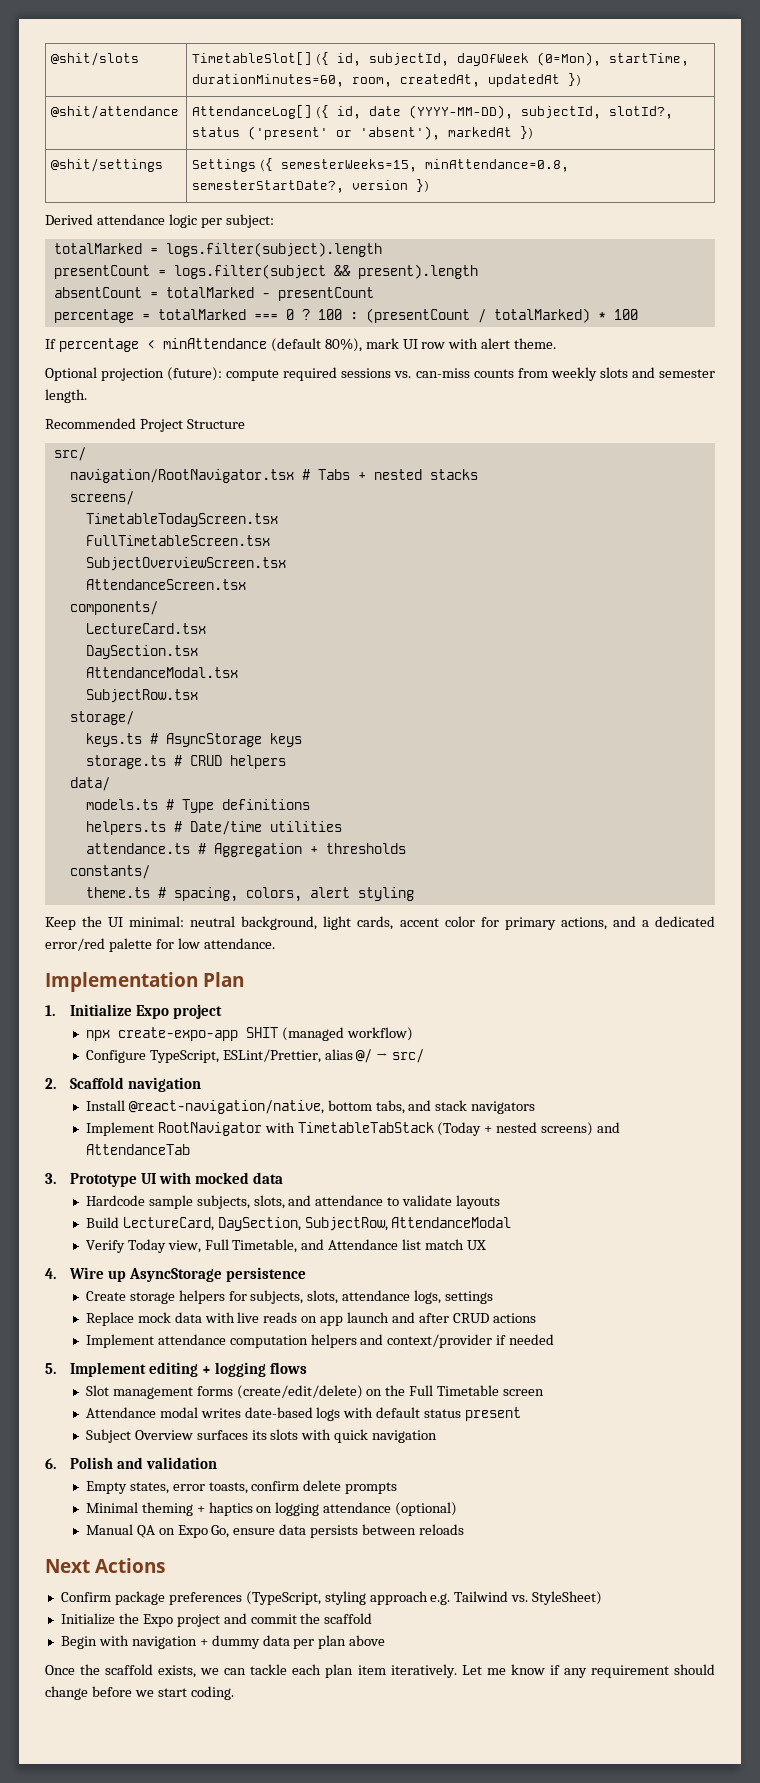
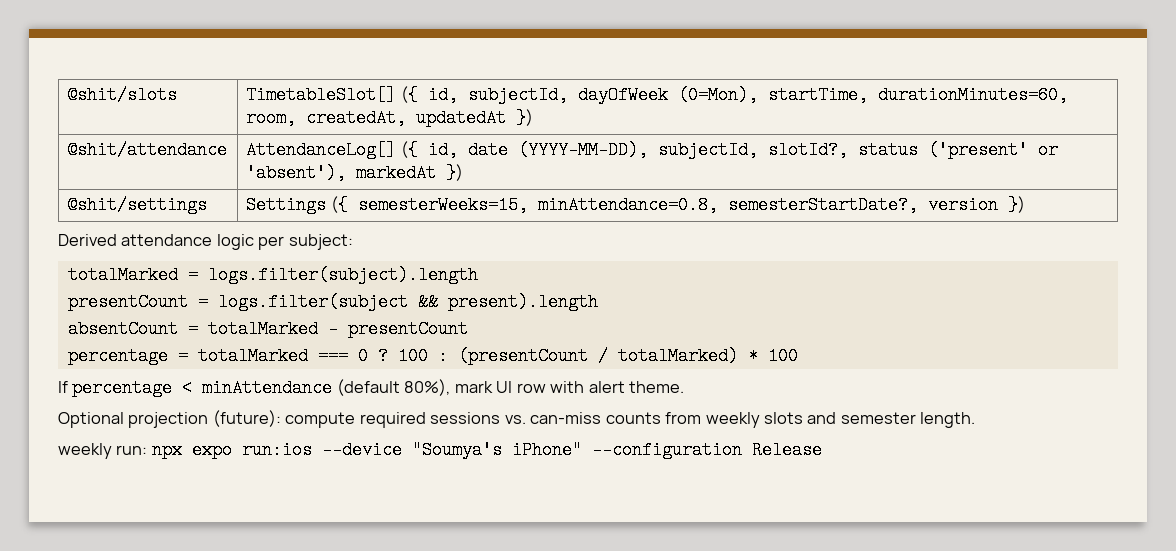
- Recommended Project Structure
- src/
- navigation/RootNavigator.tsx # Tabs + nested stacks
- screens/
- TimetableTodayScreen.tsx
- FullTimetableScreen.tsx
- SubjectOverviewScreen.tsx
- AttendanceScreen.tsx
- components/
- LectureCard.tsx
- DaySection.tsx
- AttendanceModal.tsx
- SubjectRow.tsx
- storage/
- keys.ts # AsyncStorage keys
- storage.ts # CRUD helpers
- data/
- models.ts # Type definitions
- helpers.ts # Date/time utilities
- attendance.ts # Aggregation + thresholds
- constants/
- theme.ts # spacing, colors, alert styling
- Keep the UI minimal: neutral background, light cards, accent color for primary actions, and a dedicated error/red palette for low attendance.
- Implementation Plan
- 1. Initialize Expo project
- npx create-expo-app SHIT (managed workflow)
- Configure TypeScript, ESLint/Prettier, alias @/ → src/
- 2. Scaffold navigation
- Install @react-navigation/native, bottom tabs, and stack navigators
- Implement RootNavigator with TimetableTabStack (Today + nested screens) and AttendanceTab
- 3. Prototype UI with mocked data
- Hardcode sample subjects, slots, and attendance to validate layouts
- Build LectureCard, DaySection, SubjectRow, AttendanceModal
- Verify Today view, Full Timetable, and Attendance list match UX
- 4. Wire up AsyncStorage persistence
- Create storage helpers for subjects, slots, attendance logs, settings
- Replace mock data with live reads on app launch and after CRUD actions
- Implement attendance computation helpers and context/provider if needed
- 5. Implement editing + logging flows
- Slot management forms (create/edit/delete) on the Full Timetable screen
- Attendance modal writes date-based logs with default status present
- Subject Overview surfaces its slots with quick navigation
- 6. Polish and validation
- Empty states, error toasts, confirm delete prompts
- Minimal theming + haptics on logging attendance (optional)
- Manual QA on Expo Go, ensure data persists between reloads
- Next Actions
- Confirm package preferences (TypeScript, styling approach e.g. Tailwind vs. StyleSheet)
- Initialize the Expo project and commit the scaffold
- Begin with navigation + dummy data per plan above
- Once the scaffold exists, we can tackle each plan item iteratively. Let me know if any requirement should change before we start coding.
+ weekly run: npx expo run:ios --device "Soumya's iPhone" --configuration Release

